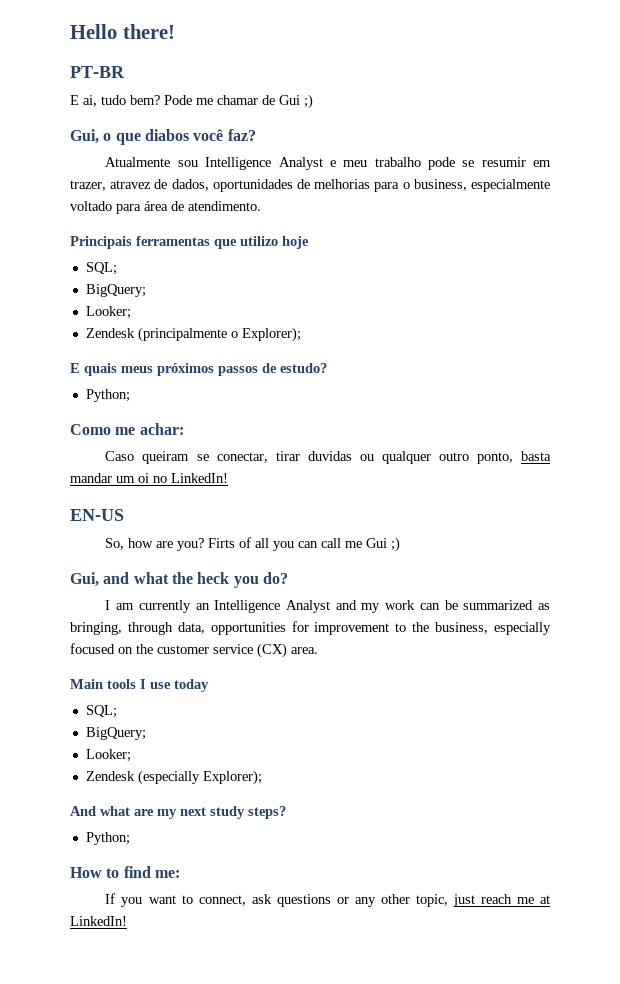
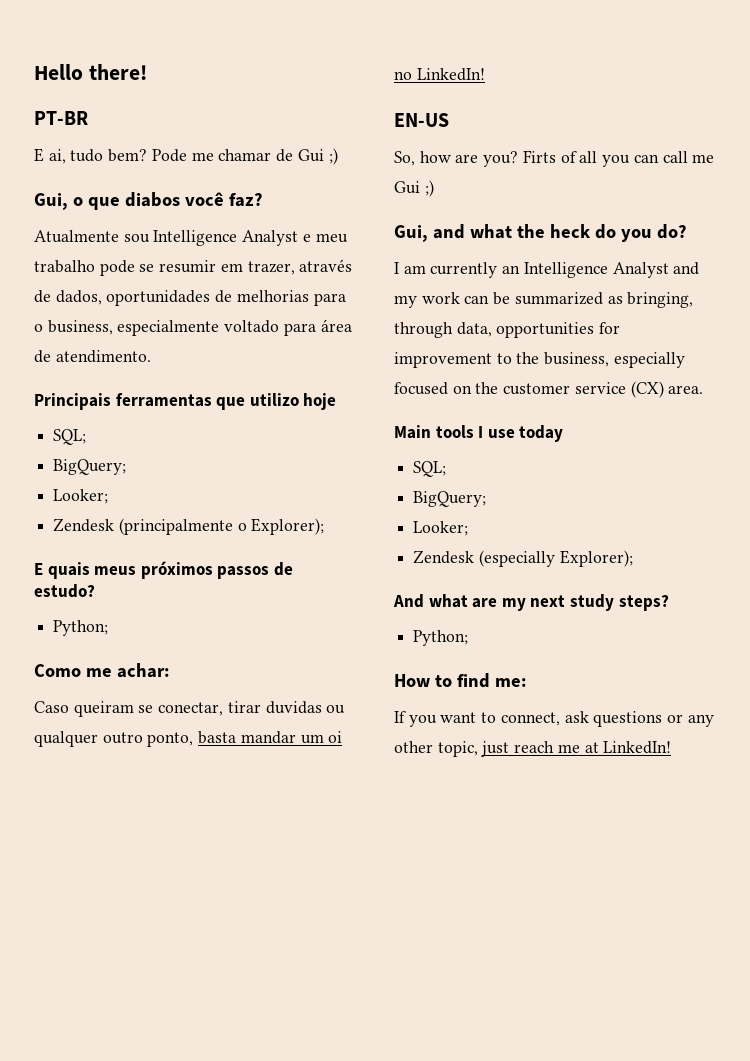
- Atualmente sou Intelligence Analyst e meu trabalho pode se resumir em trazer, atravez de dados, oportunidades de melhorias para o business, especialmente voltado para área de atendimento.
+ Atualmente sou Intelligence Analyst e meu trabalho pode se resumir em trazer, através de dados, oportunidades de melhorias para o business, especialmente voltado para área de atendimento.
- Gui, and what the heck you do?
+ Gui, and what the heck do you do?

